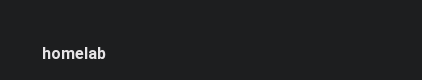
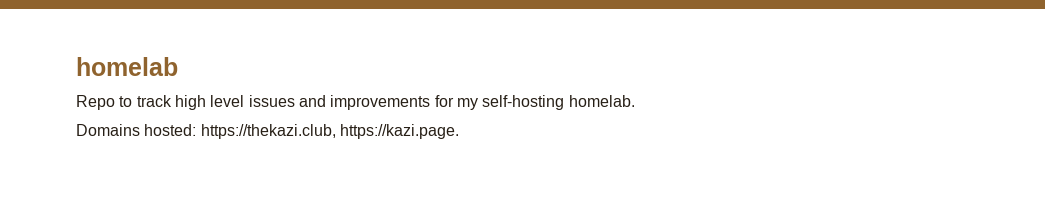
+ Repo to track high level issues and improvements for my self-hosting homelab.
+ Domains hosted: https://thekazi.club, https://kazi.page.

